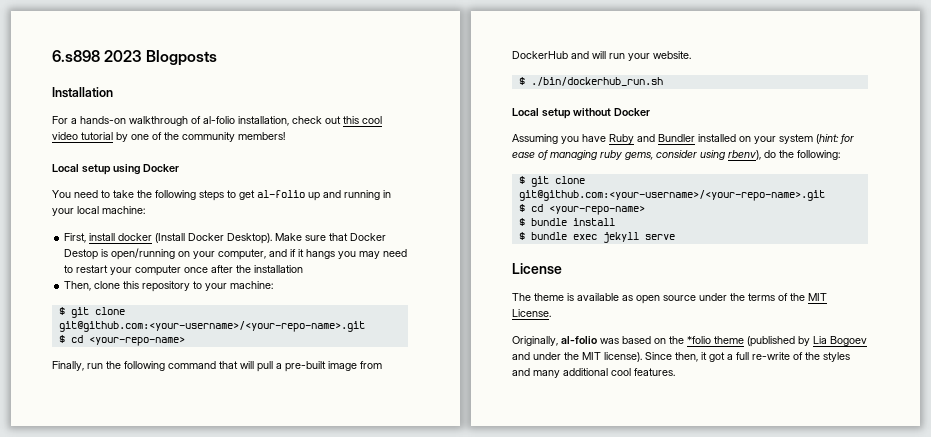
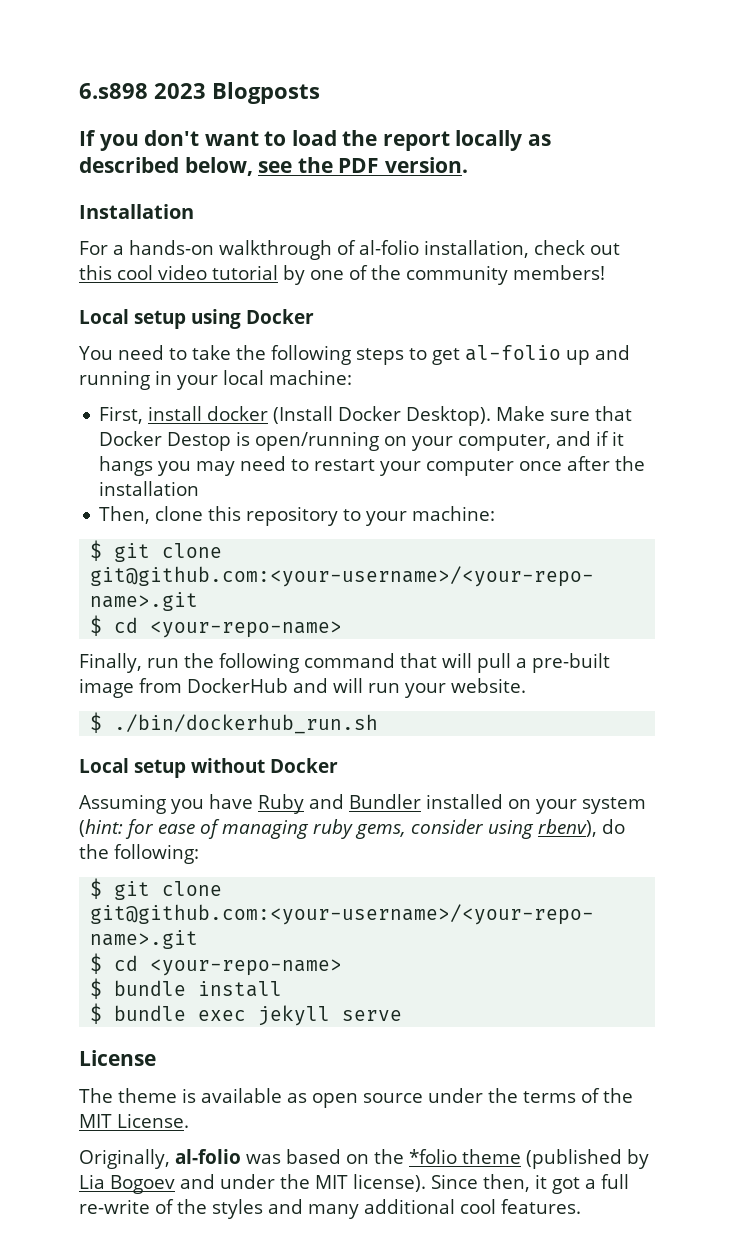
+ If you don't want to load the report locally as described below, see the PDF version.

